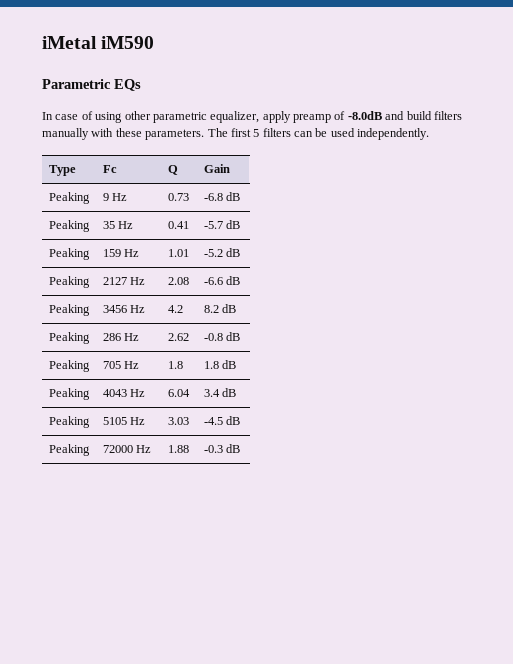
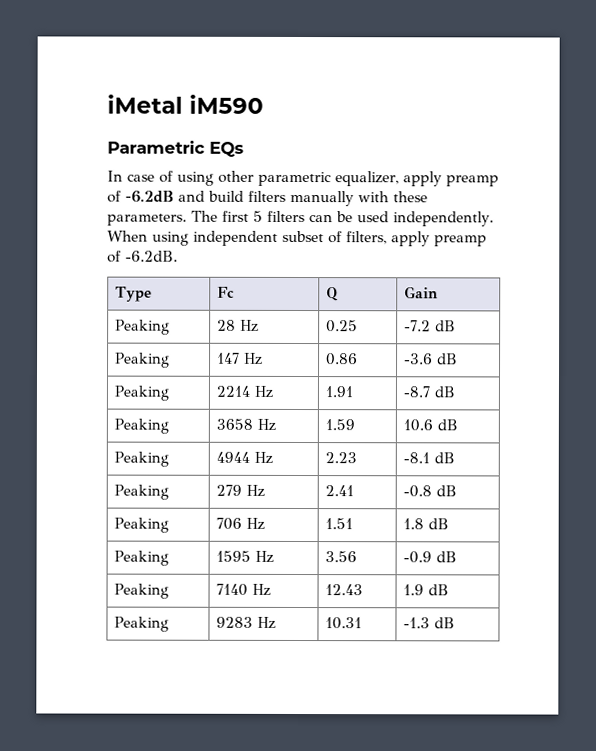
- In case of using other parametric equalizer, apply preamp of -8.0dB and build filters manually with these parameters.
+ In case of using other parametric equalizer, apply preamp of -6.2dB and build filters manually with these parameters.
+ When using independent subset of filters, apply preamp of -6.2dB.
- Peaking | 9 Hz | 0.73 | -6.8 dB
- Peaking | 35 Hz | 0.41 | -5.7 dB
- Peaking | 159 Hz | 1.01 | -5.2 dB
- Peaking | 2127 Hz | 2.08 | -6.6 dB
- Peaking | 3456 Hz | 4.2 | 8.2 dB
- Peaking | 286 Hz | 2.62 | -0.8 dB
+ Peaking | 28 Hz | 0.25 | -7.2 dB
+ Peaking | 147 Hz | 0.86 | -3.6 dB
+ Peaking | 2214 Hz | 1.91 | -8.7 dB
+ Peaking | 3658 Hz | 1.59 | 10.6 dB
+ Peaking | 4944 Hz | 2.23 | -8.1 dB
+ Peaking | 279 Hz | 2.41 | -0.8 dB
- Peaking | 705 Hz | 1.8 | 1.8 dB
+ Peaking | 706 Hz | 1.51 | 1.8 dB
- Peaking | 4043 Hz | 6.04 | 3.4 dB
- Peaking | 5105 Hz | 3.03 | -4.5 dB
- Peaking | 72000 Hz | 1.88 | -0.3 dB
+ Peaking | 1595 Hz | 3.56 | -0.9 dB
+ Peaking | 7140 Hz | 12.43 | 1.9 dB
+ Peaking | 9283 Hz | 10.31 | -1.3 dB

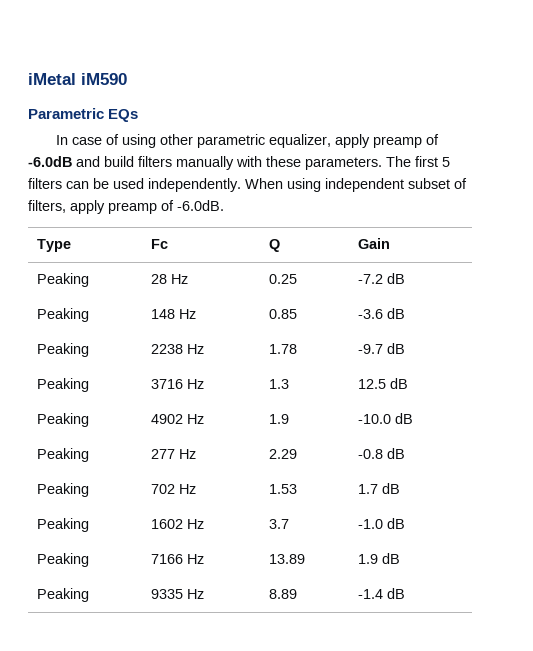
- In case of using other parametric equalizer, apply preamp of -6.2dB and build filters manually with these parameters.
+ In case of using other parametric equalizer, apply preamp of -6.0dB and build filters manually with these parameters.
- When using independent subset of filters, apply preamp of -6.2dB.
+ When using independent subset of filters, apply preamp of -6.0dB.
- Peaking | 147 Hz | 0.86 | -3.6 dB
+ Peaking | 148 Hz | 0.85 | -3.6 dB
- Peaking | 2214 Hz | 1.91 | -8.7 dB
- Peaking | 3658 Hz | 1.59 | 10.6 dB
- Peaking | 4944 Hz | 2.23 | -8.1 dB
- Peaking | 279 Hz | 2.41 | -0.8 dB
+ Peaking | 2238 Hz | 1.78 | -9.7 dB
+ Peaking | 3716 Hz | 1.3 | 12.5 dB
+ Peaking | 4902 Hz | 1.9 | -10.0 dB
+ Peaking | 277 Hz | 2.29 | -0.8 dB
- Peaking | 706 Hz | 1.51 | 1.8 dB
- Peaking | 1595 Hz | 3.56 | -0.9 dB
- Peaking | 7140 Hz | 12.43 | 1.9 dB
+ Peaking | 702 Hz | 1.53 | 1.7 dB
+ Peaking | 1602 Hz | 3.7 | -1.0 dB
+ Peaking | 7166 Hz | 13.89 | 1.9 dB
- Peaking | 9283 Hz | 10.31 | -1.3 dB
+ Peaking | 9335 Hz | 8.89 | -1.4 dB

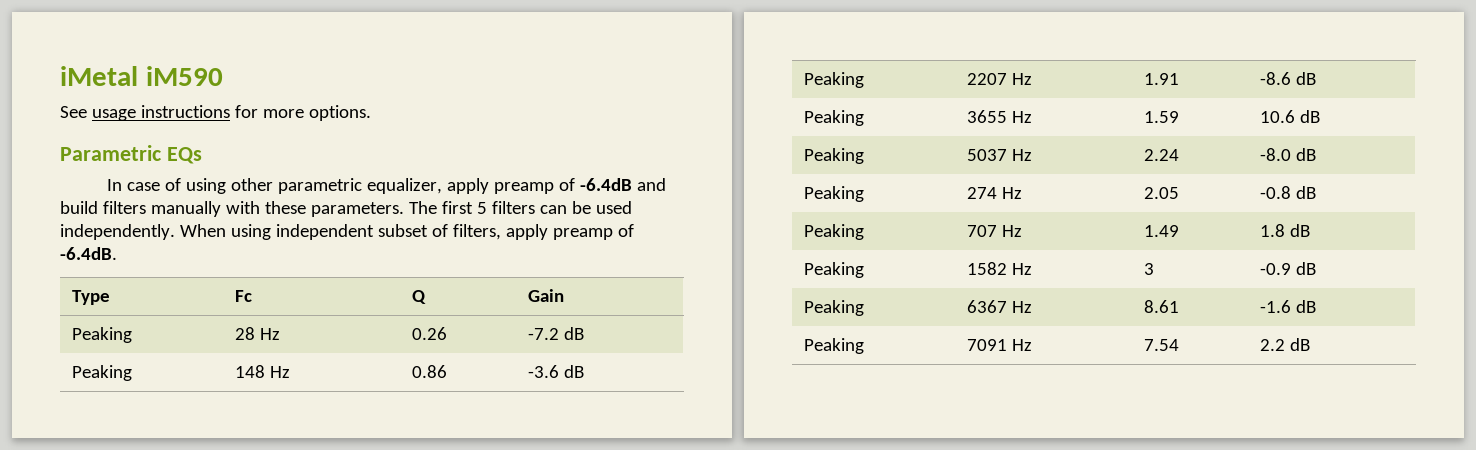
+ See usage instructions for more options.
- In case of using other parametric equalizer, apply preamp of -6.0dB and build filters manually with these parameters.
+ In case of using other parametric equalizer, apply preamp of -6.4dB and build filters manually with these parameters.
- When using independent subset of filters, apply preamp of -6.0dB.
+ When using independent subset of filters, apply preamp of -6.4dB.
- Peaking | 28 Hz | 0.25 | -7.2 dB
+ Peaking | 28 Hz | 0.26 | -7.2 dB
- Peaking | 148 Hz | 0.85 | -3.6 dB
+ Peaking | 148 Hz | 0.86 | -3.6 dB
- Peaking | 2238 Hz | 1.78 | -9.7 dB
- Peaking | 3716 Hz | 1.3 | 12.5 dB
- Peaking | 4902 Hz | 1.9 | -10.0 dB
- Peaking | 277 Hz | 2.29 | -0.8 dB
+ Peaking | 2207 Hz | 1.91 | -8.6 dB
+ Peaking | 3655 Hz | 1.59 | 10.6 dB
+ Peaking | 5037 Hz | 2.24 | -8.0 dB
+ Peaking | 274 Hz | 2.05 | -0.8 dB
- Peaking | 702 Hz | 1.53 | 1.7 dB
- Peaking | 1602 Hz | 3.7 | -1.0 dB
- Peaking | 7166 Hz | 13.89 | 1.9 dB
- Peaking | 9335 Hz | 8.89 | -1.4 dB
+ Peaking | 707 Hz | 1.49 | 1.8 dB
+ Peaking | 1582 Hz | 3 | -0.9 dB
+ Peaking | 6367 Hz | 8.61 | -1.6 dB
+ Peaking | 7091 Hz | 7.54 | 2.2 dB

